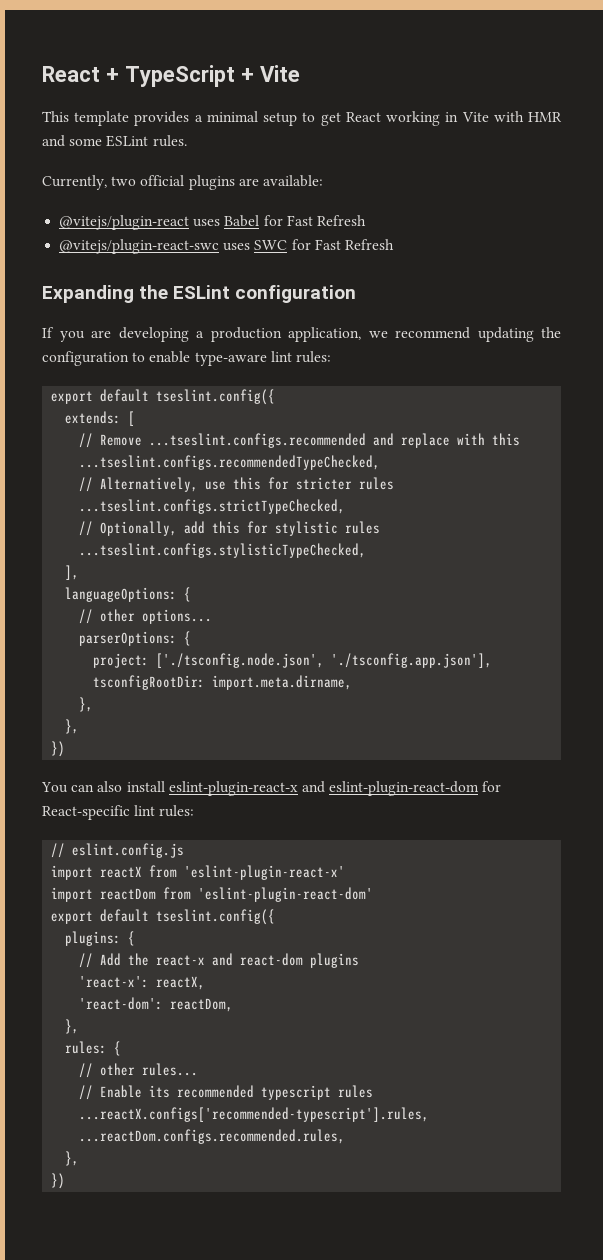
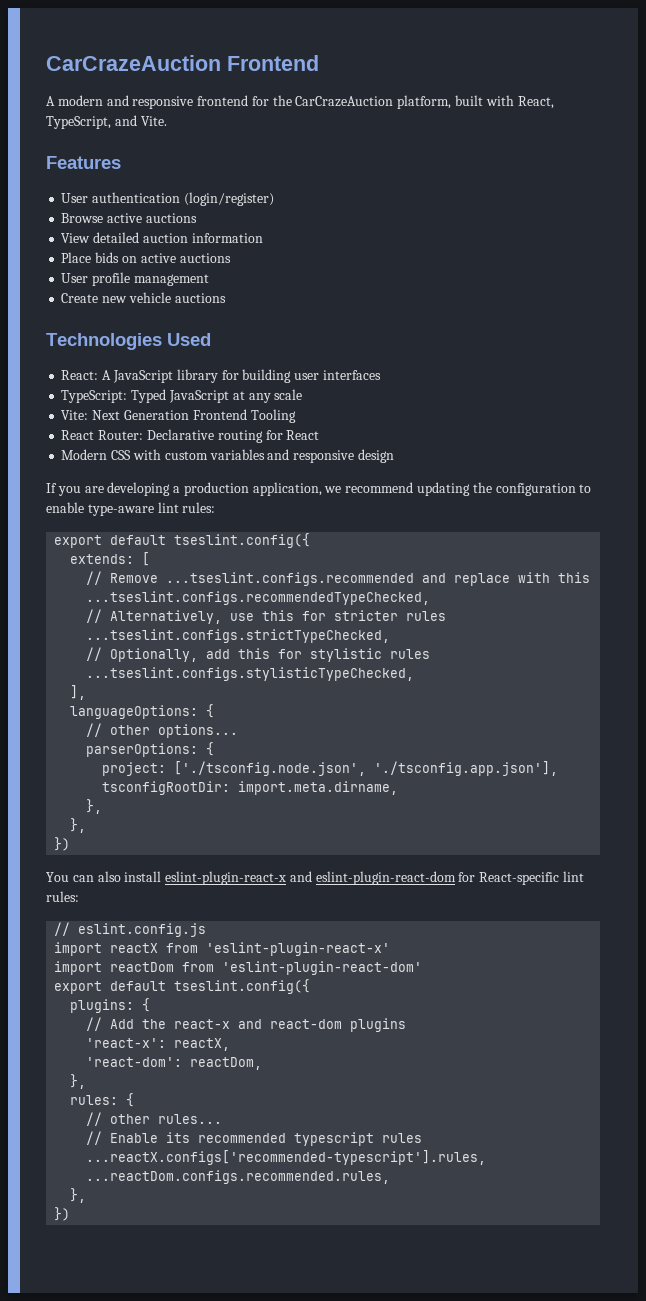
- React + TypeScript + Vite
- This template provides a minimal setup to get React working in Vite with HMR and some ESLint rules.
- Currently, two official plugins are available:
- @vitejs/plugin-react uses Babel for Fast Refresh
- @vitejs/plugin-react-swc uses SWC for Fast Refresh
- Expanding the ESLint configuration
+ CarCrazeAuction Frontend
+ A modern and responsive frontend for the CarCrazeAuction platform, built with React, TypeScript, and Vite.
+ Features
+ User authentication (login/register)
+ Browse active auctions
+ View detailed auction information
+ Place bids on active auctions
+ User profile management
+ Create new vehicle auctions
+ Technologies Used
+ React: A JavaScript library for building user interfaces
+ TypeScript: Typed JavaScript at any scale
+ Vite: Next Generation Frontend Tooling
+ React Router: Declarative routing for React
+ Modern CSS with custom variables and responsive design

